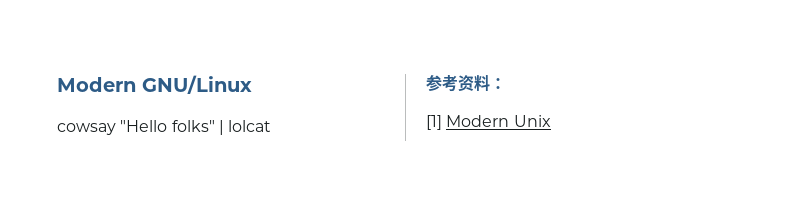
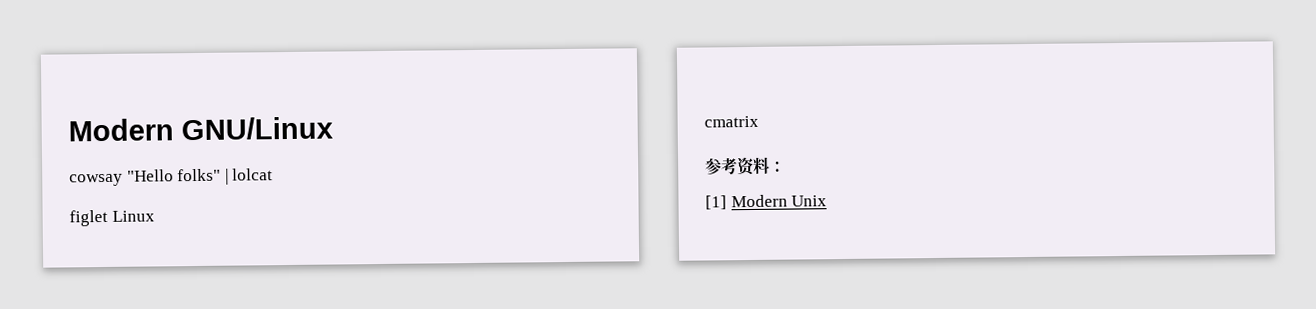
+ figlet Linux
+ cmatrix

